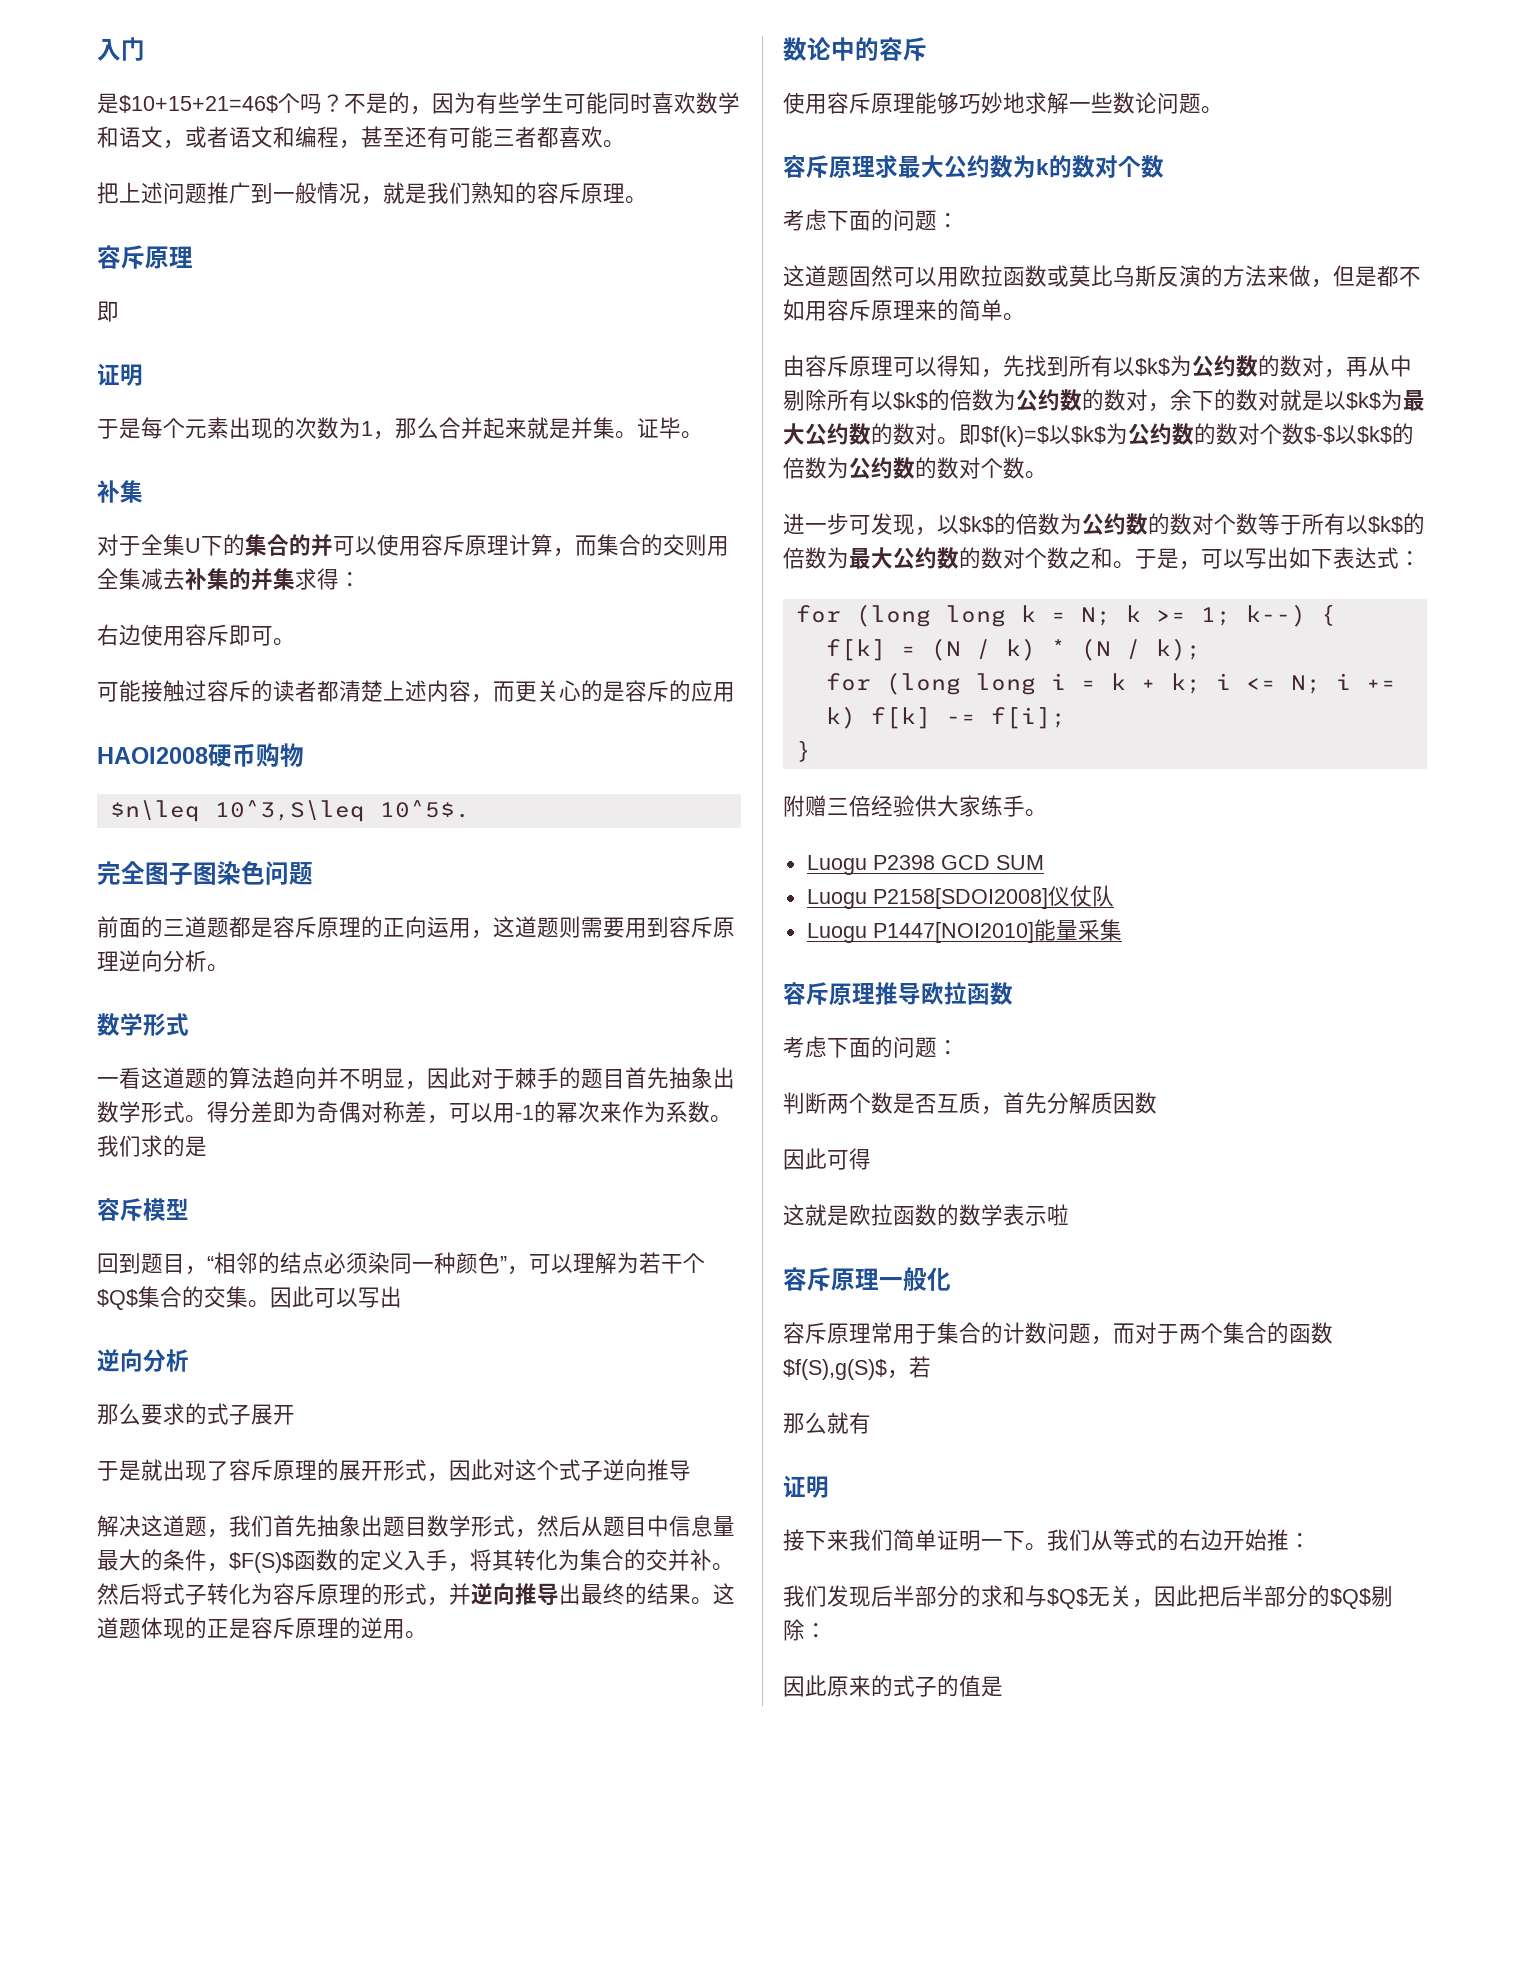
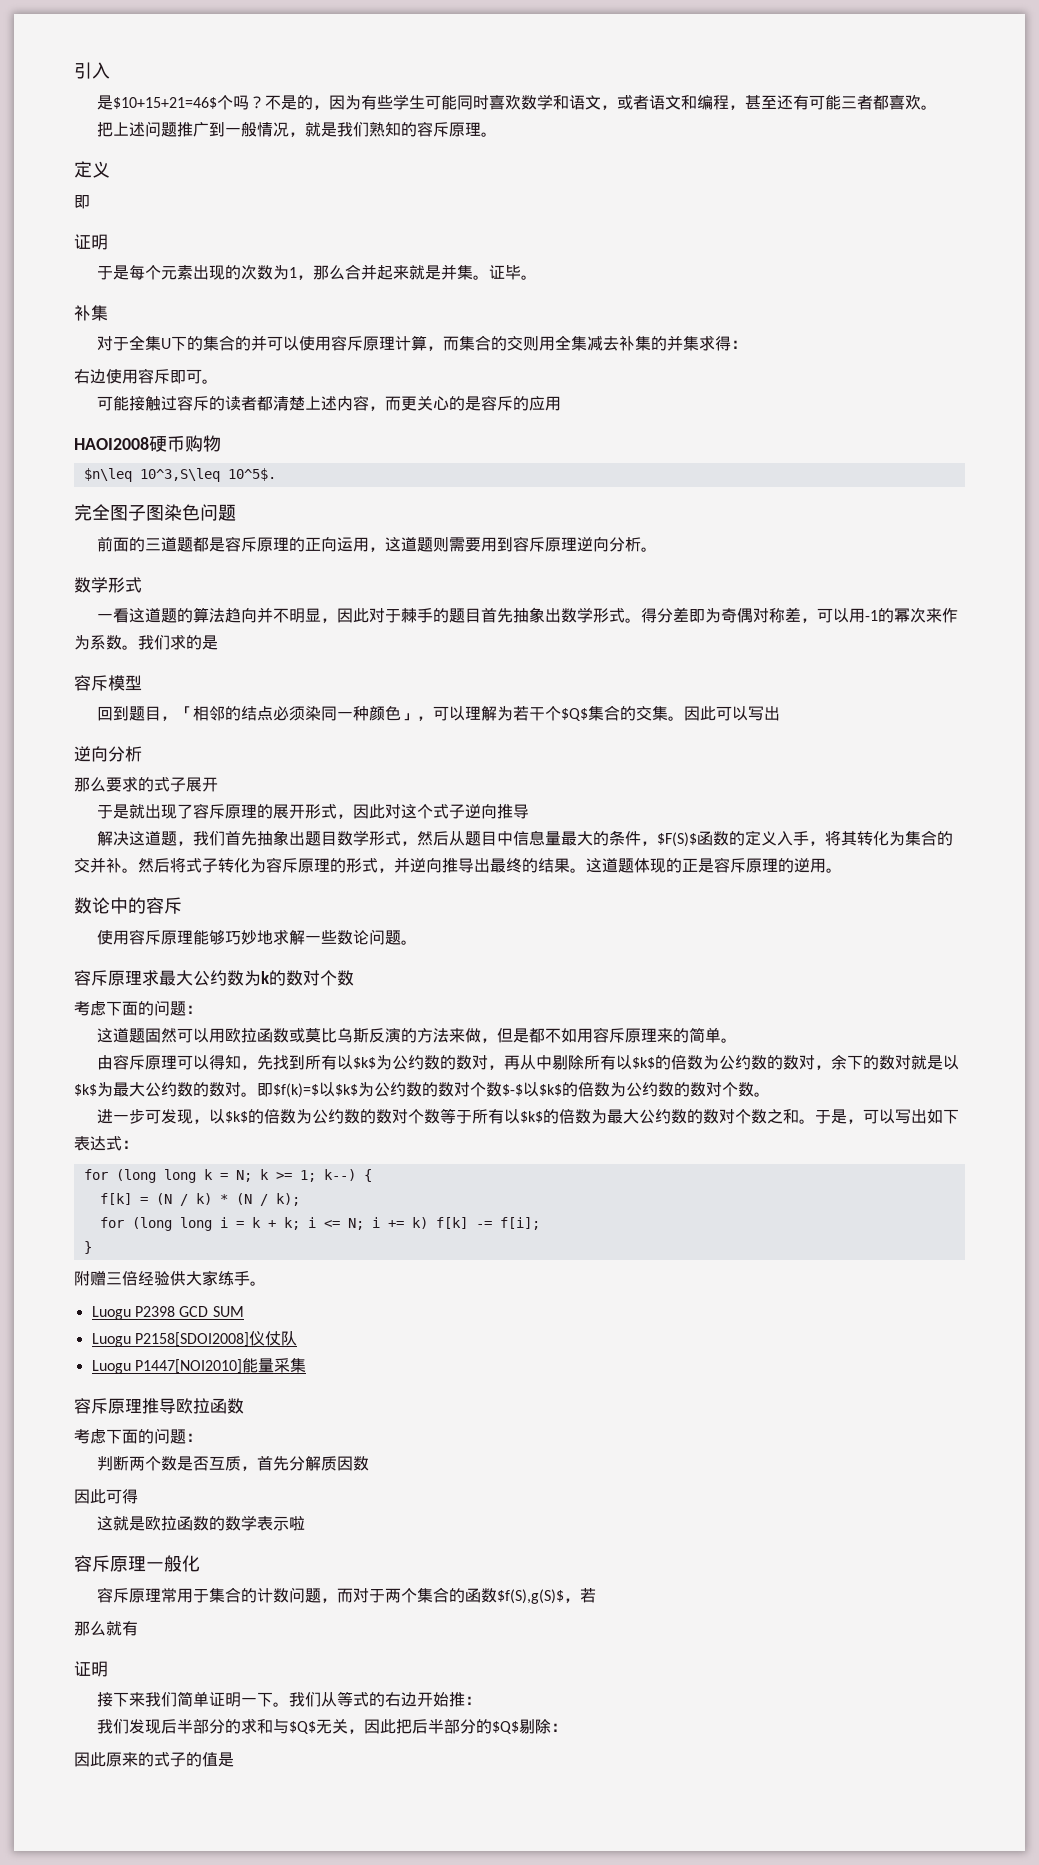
- 入门
+ 引入
  把上述问题推广到一般情况，就是我们熟知的容斥原理。
- 容斥原理
+ 定义
- 回到题目，“相邻的结点必须染同一种颜色”，可以理解为若干个$Q$集合的交集。
+ 回到题目，「相邻的结点必须染同一种颜色」，可以理解为若干个$Q$集合的交集。

